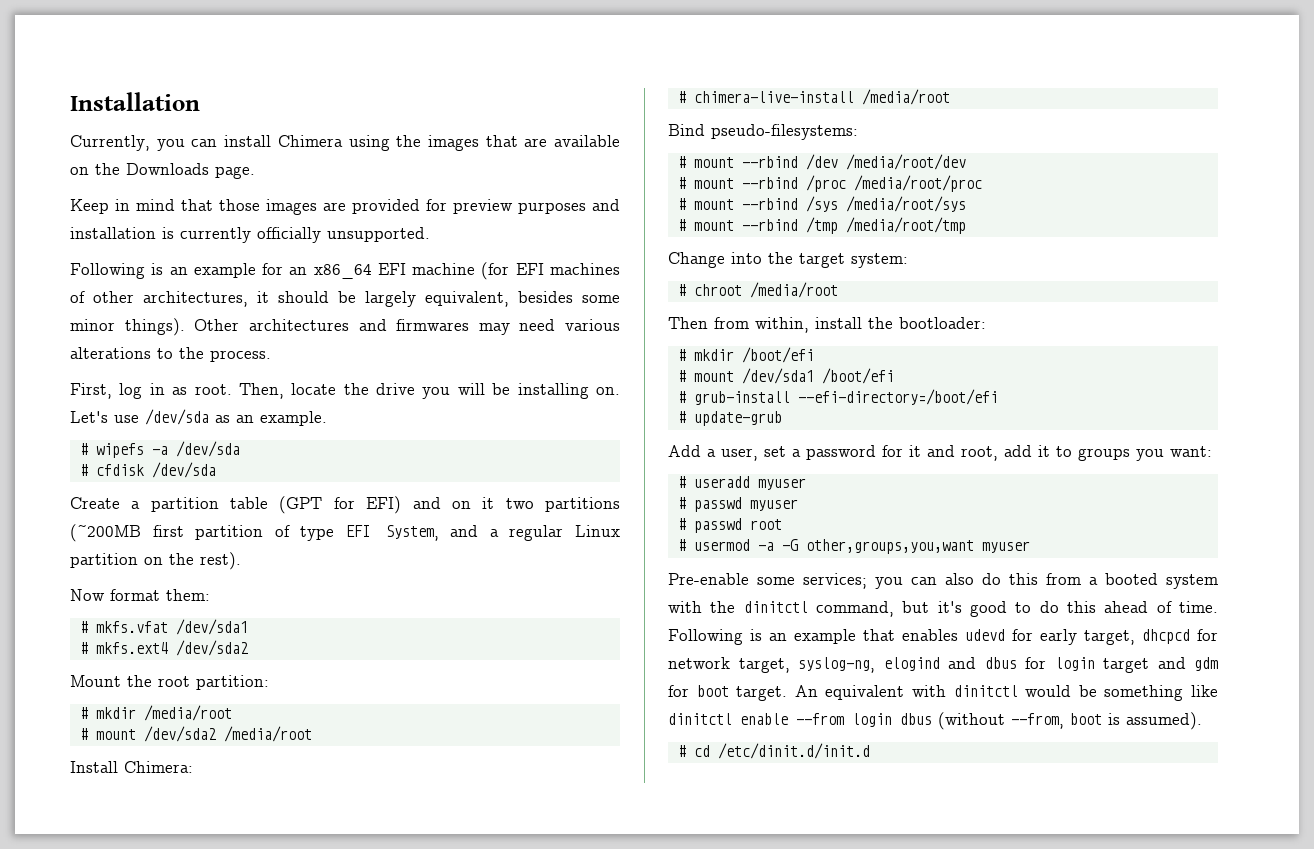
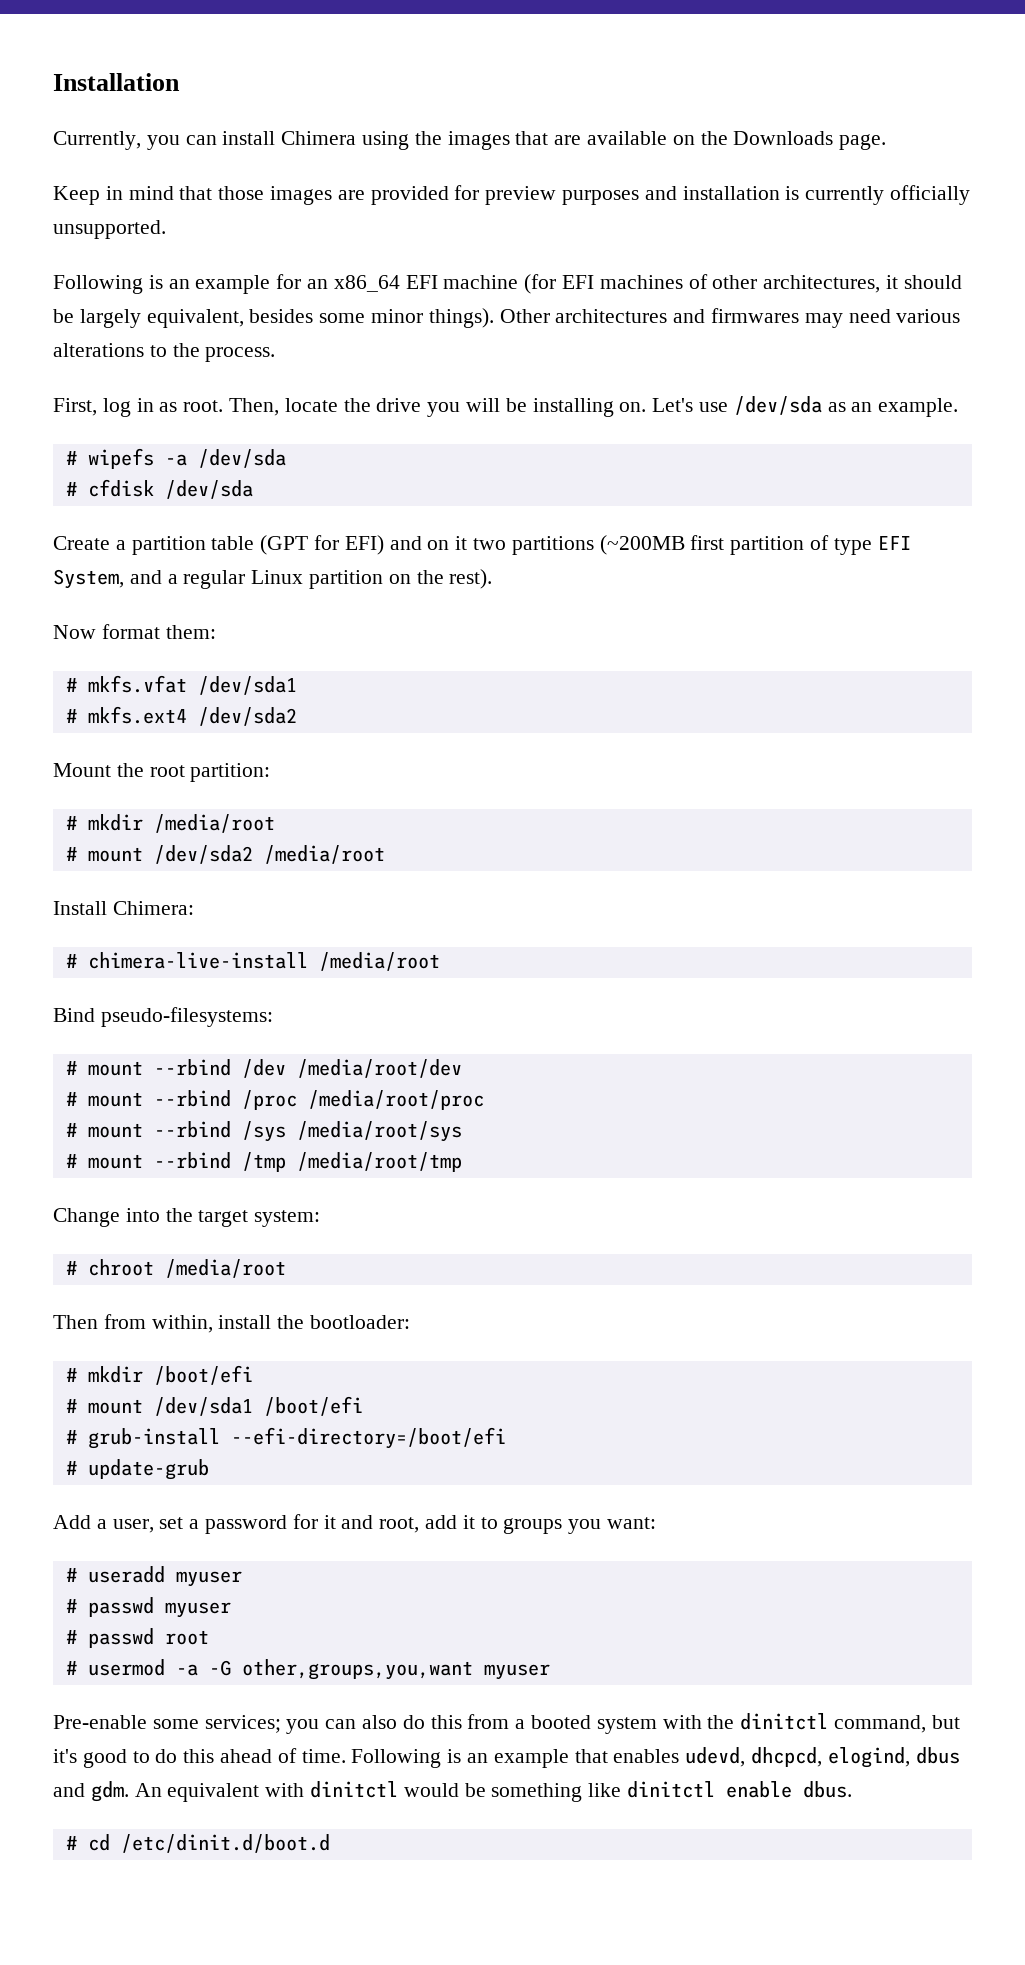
- Following is an example that enables udevd for early target, dhcpcd for network target, syslog-ng, elogind and dbus for login target and gdm for boot target.
+ Following is an example that enables udevd, dhcpcd, elogind, dbus and gdm.
- An equivalent with dinitctl would be something like dinitctl enable --from login dbus (without --from, boot is assumed).
+ An equivalent with dinitctl would be something like dinitctl enable dbus.
- # cd /etc/dinit.d/init.d
+ # cd /etc/dinit.d/boot.d

